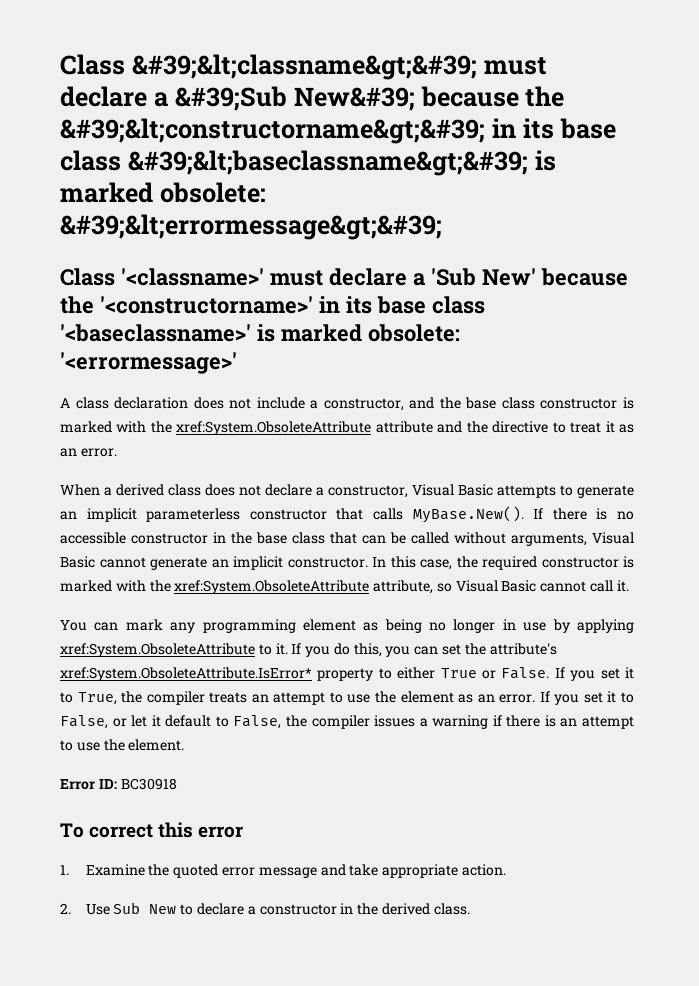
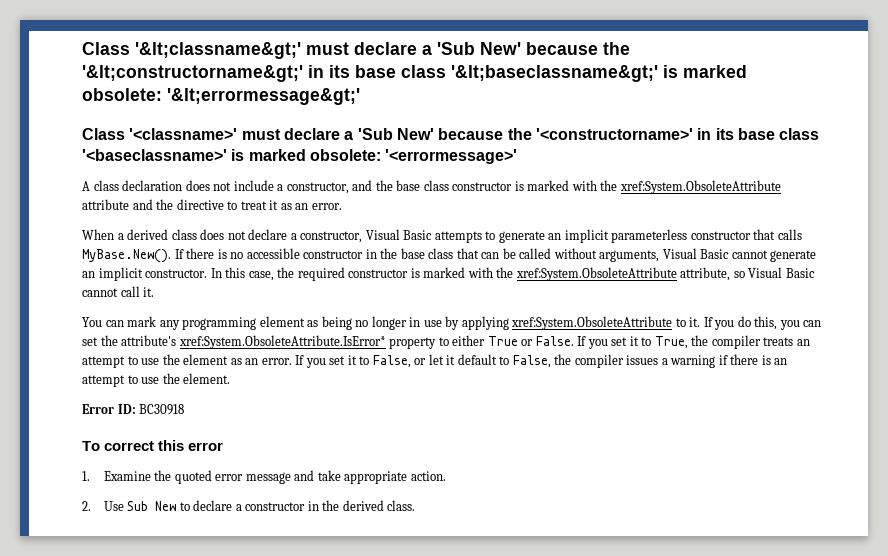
- Class &#39;&lt;classname&gt;&#39; must declare a &#39;Sub New&#39; because the &#39;&lt;constructorname&gt;&#39; in its base class &#39;&lt;baseclassname&gt;&#39; is marked obsolete: &#39;&lt;errormessage&gt;&#39;
+ Class '&lt;classname&gt;' must declare a 'Sub New' because the '&lt;constructorname&gt;' in its base class '&lt;baseclassname&gt;' is marked obsolete: '&lt;errormessage&gt;'

